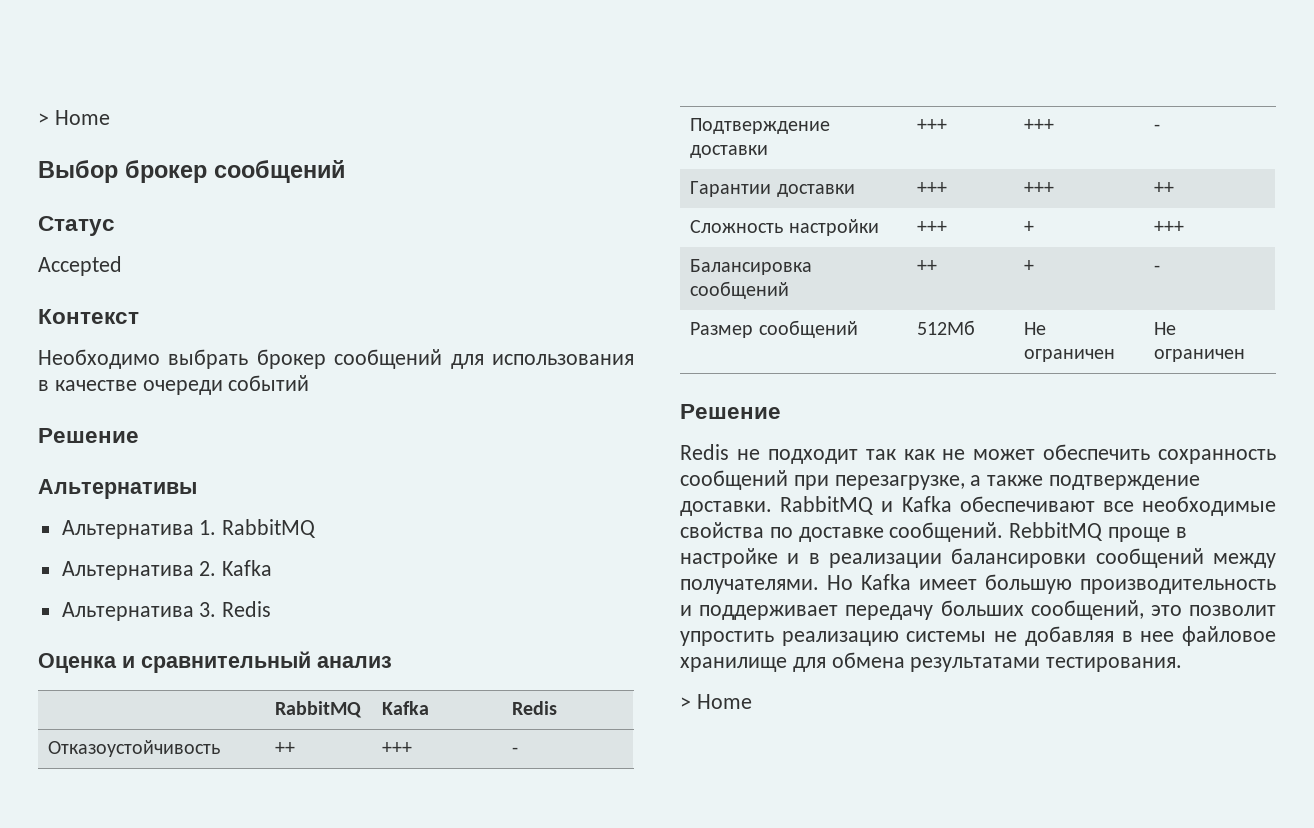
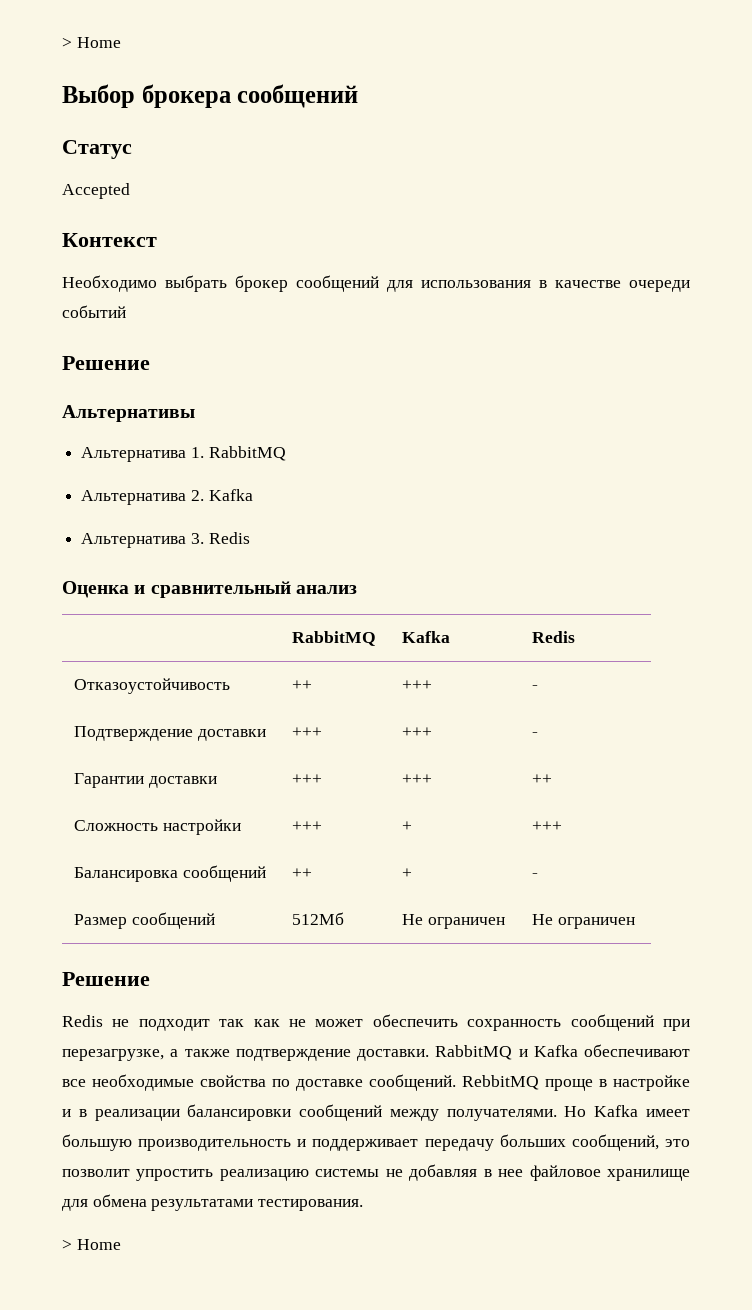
- Выбор брокер сообщений
+ Выбор брокера сообщений

